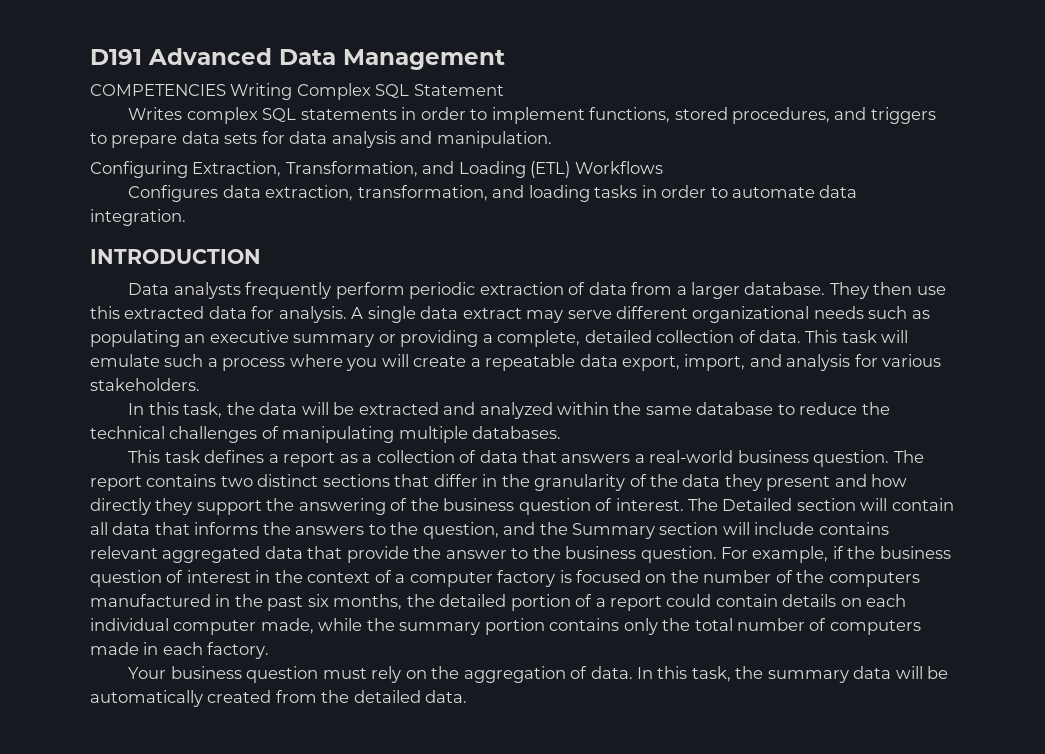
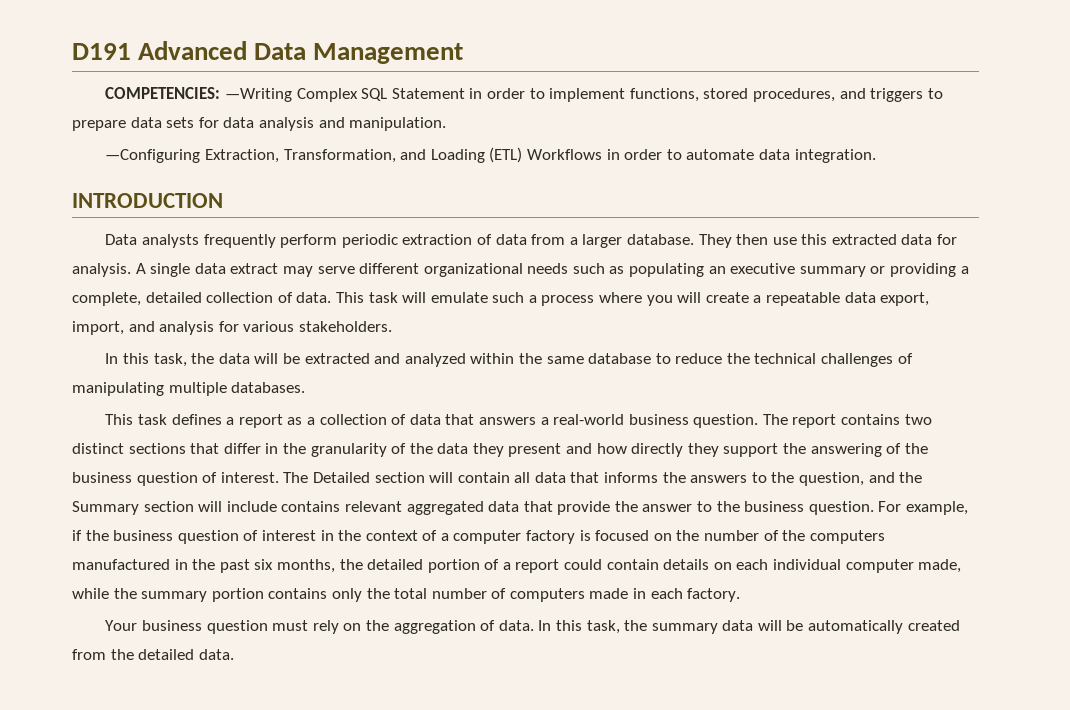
- COMPETENCIES Writing Complex SQL Statement
- Writes complex SQL statements in order to implement functions, stored procedures, and triggers to prepare data sets for data analysis and manipulation.
+ COMPETENCIES: —Writing Complex SQL Statement in order to implement functions, stored procedures, and triggers to prepare data sets for data analysis and manipulation.
- Configuring Extraction, Transformation, and Loading (ETL) Workflows
- Configures data extraction, transformation, and loading tasks in order to automate data integration.
+ —Configuring Extraction, Transformation, and Loading (ETL) Workflows in order to automate data integration.

